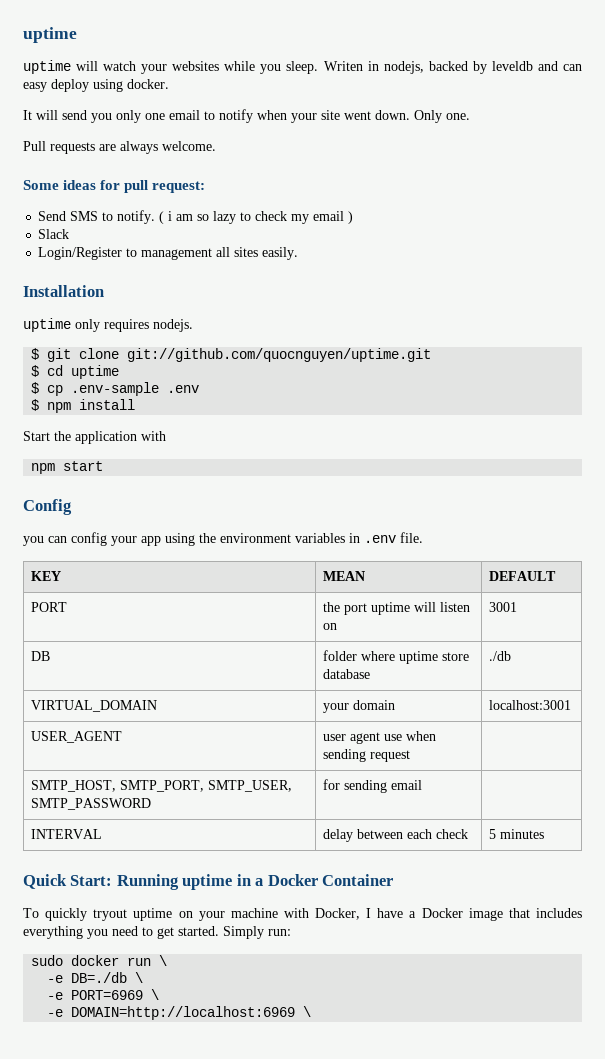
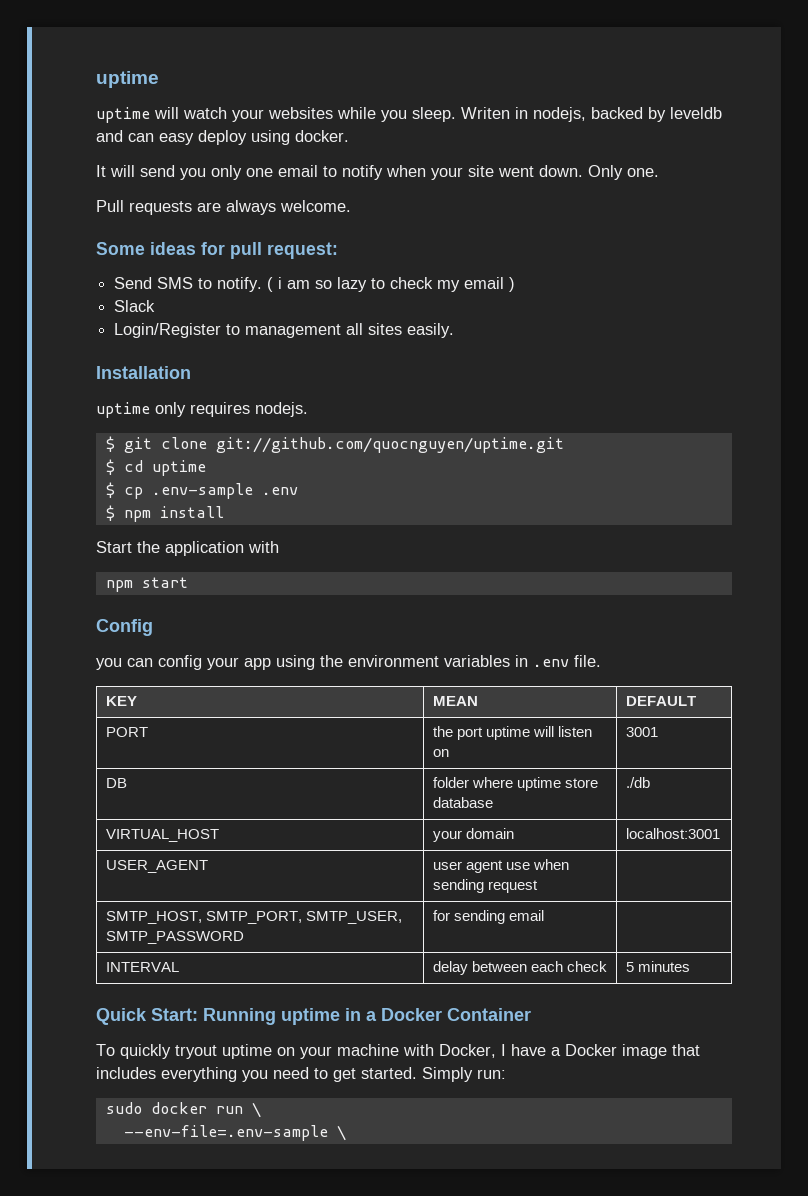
- VIRTUAL_DOMAIN | your domain | localhost:3001
+ VIRTUAL_HOST | your domain | localhost:3001
- -e DB=./db \
- -e PORT=6969 \
- -e DOMAIN=http://localhost:6969 \
+ --env-file=.env-sample \

